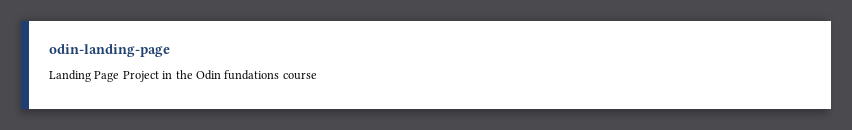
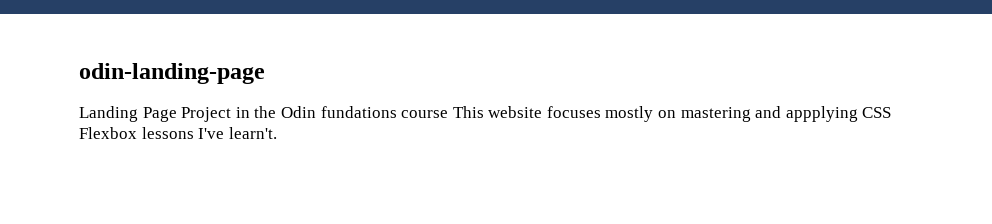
- Landing Page Project in the Odin fundations course
+ Landing Page Project in the Odin fundations course This website focuses mostly on mastering and appplying CSS Flexbox lessons I've learn't.

